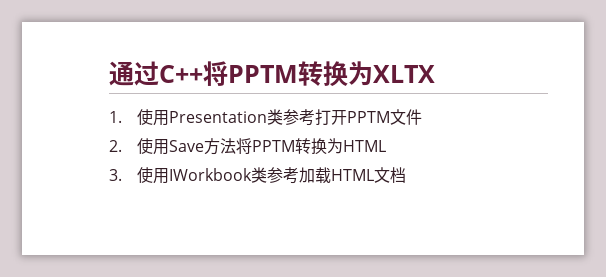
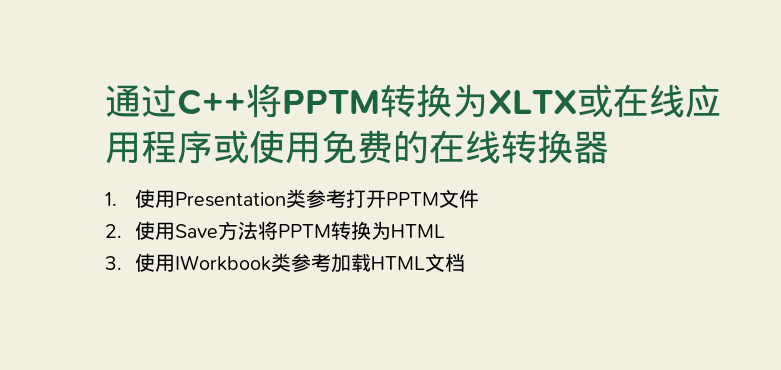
- 通过C++将PPTM转换为XLTX
+ 通过C++将PPTM转换为XLTX或在线应用程序或使用免费的在线转换器

